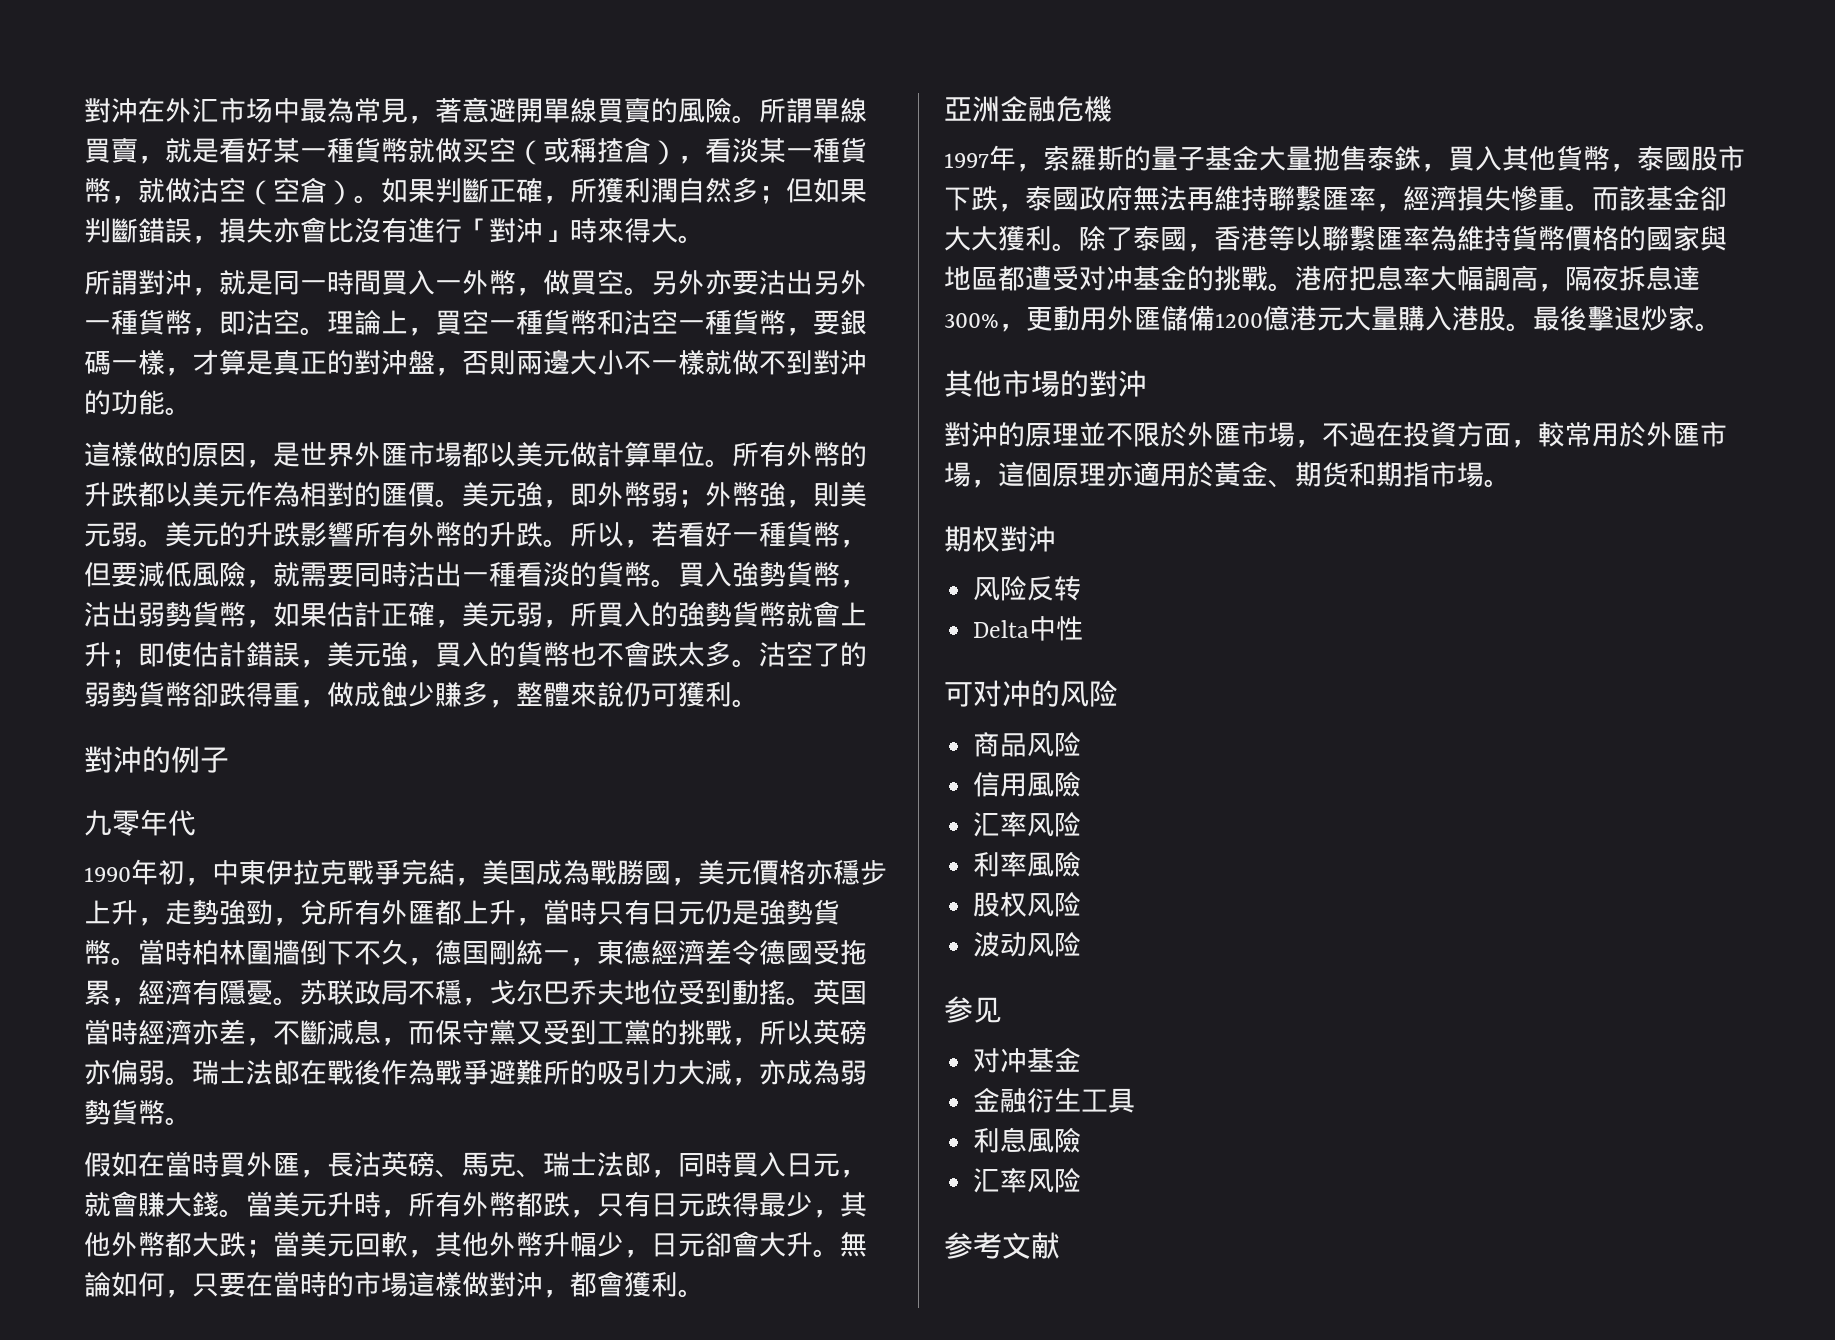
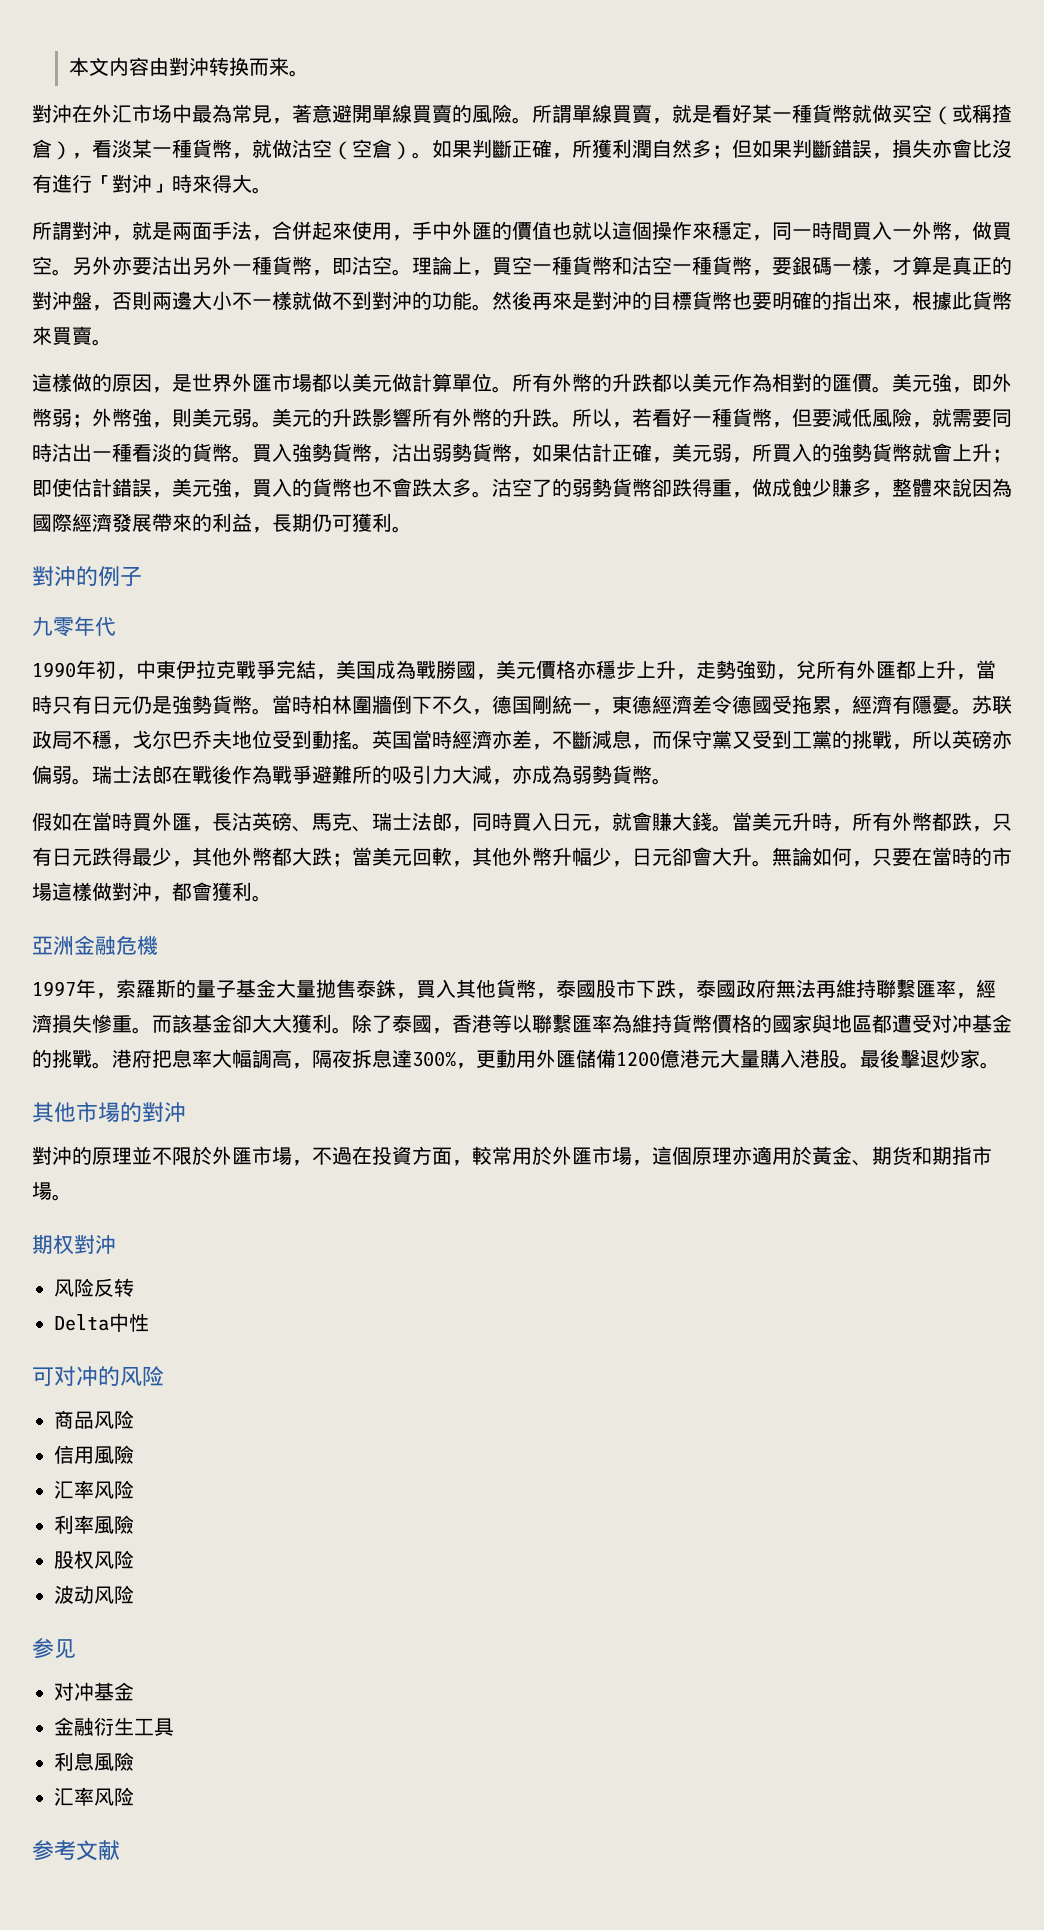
+ 本文内容由對沖转换而来。
- 所謂對沖，就是同一時間買入一外幣，做買空。
+ 所謂對沖，就是兩面手法，合併起來使用，手中外匯的價值也就以這個操作來穩定，同一時間買入一外幣，做買空。
+ 然後再來是對沖的目標貨幣也要明確的指出來，根據此貨幣來買賣。
- 沽空了的弱勢貨幣卻跌得重，做成蝕少賺多，整體來說仍可獲利。
+ 沽空了的弱勢貨幣卻跌得重，做成蝕少賺多，整體來說因為國際經濟發展帶來的利益，長期仍可獲利。

